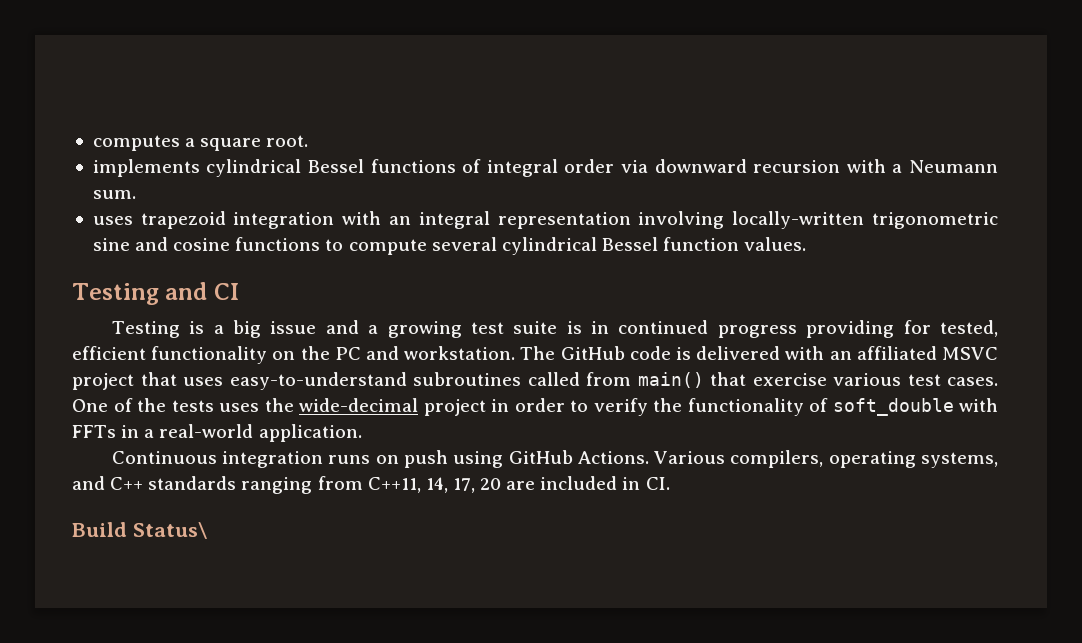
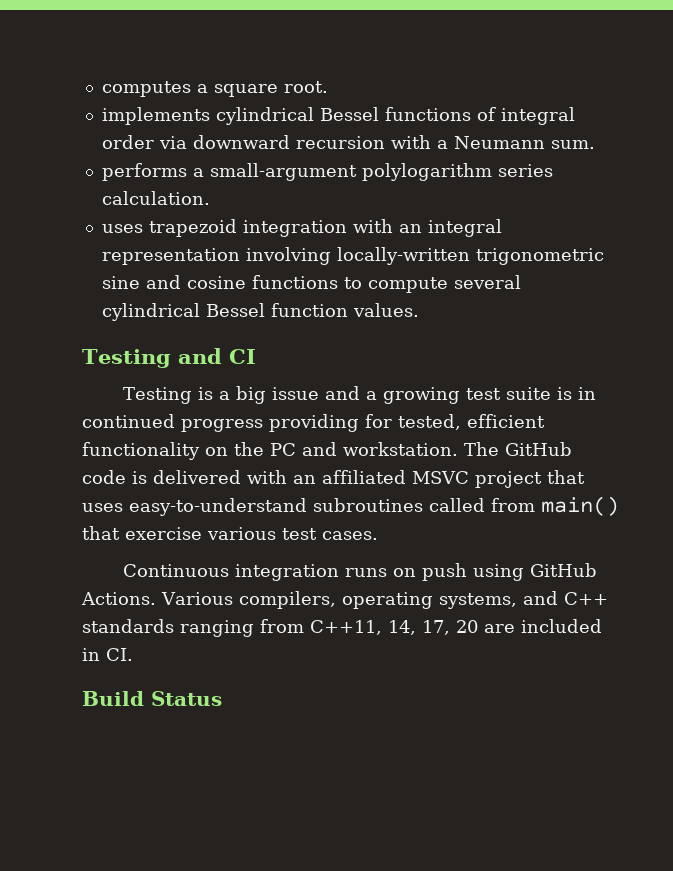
+ performs a small-argument polylogarithm series calculation.
- One of the tests uses the wide-decimal project in order to verify the functionality of soft_double with FFTs in a real-world application.
- Build Status\
+ Build Status

